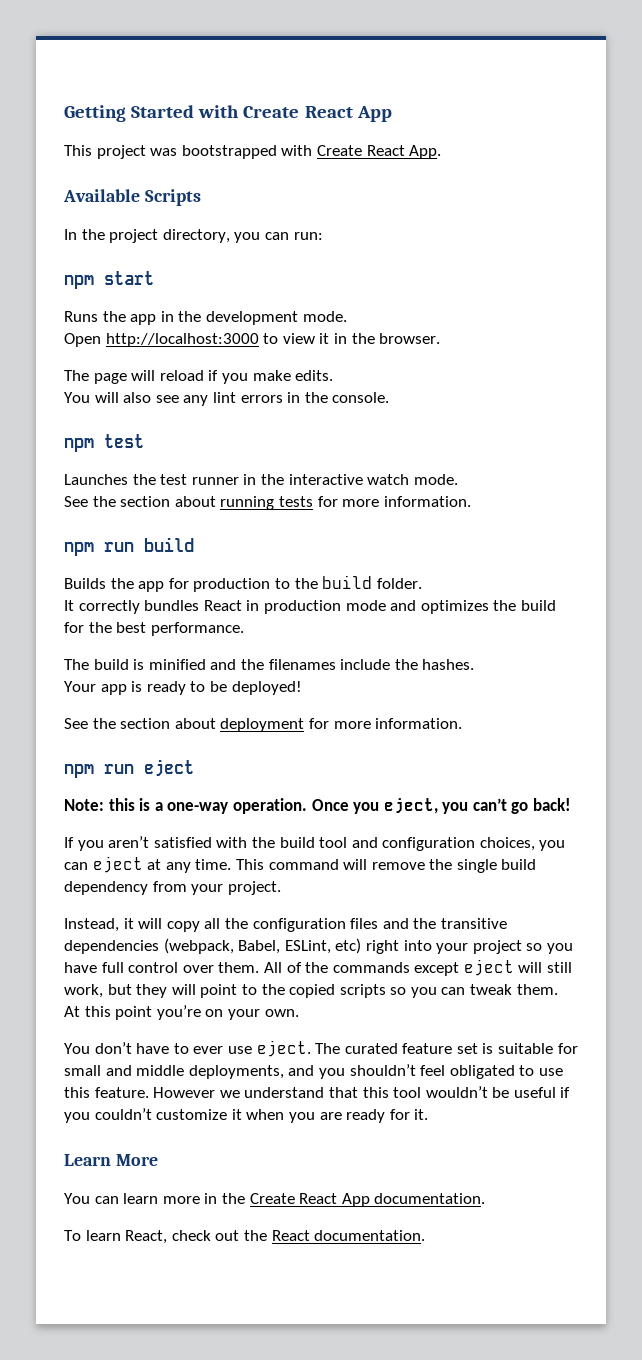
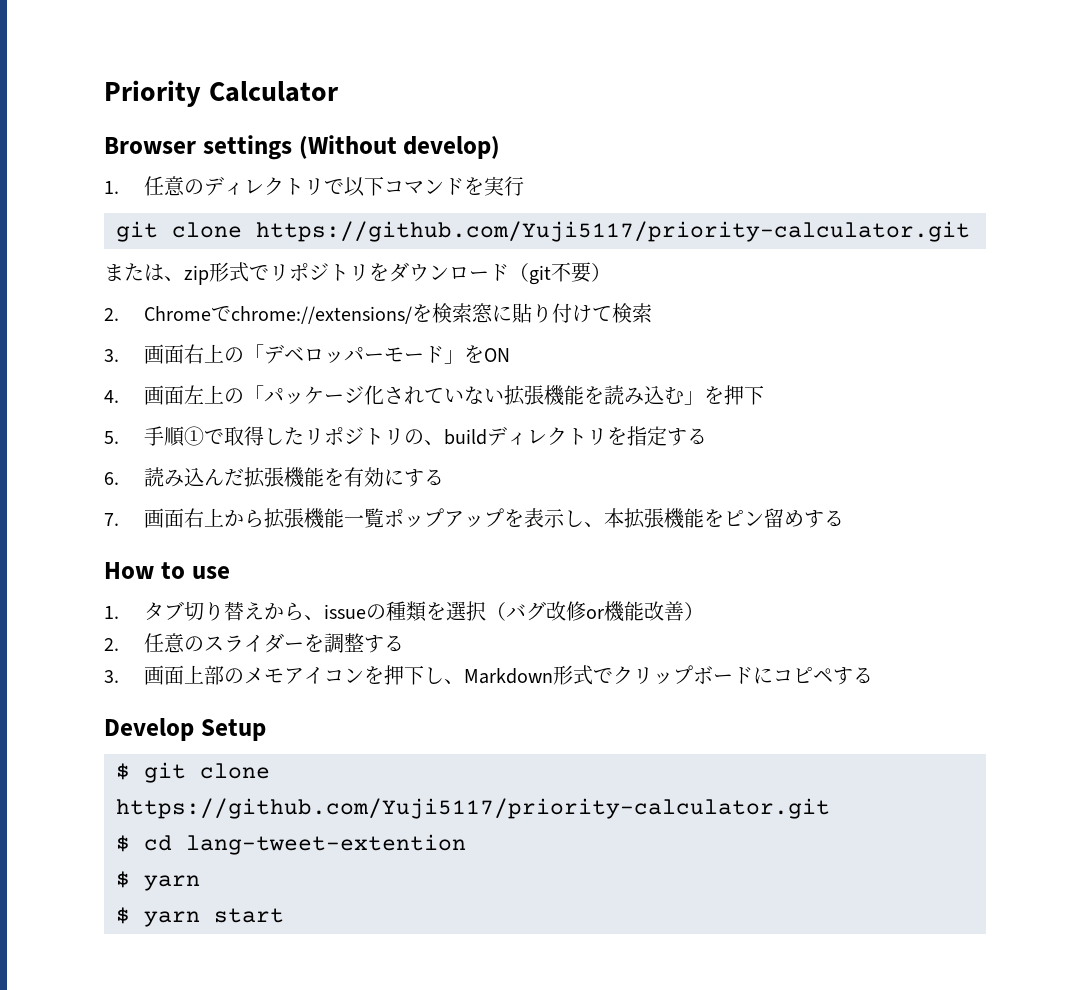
- Getting Started with Create React App
- This project was bootstrapped with Create React App.
- Available Scripts
- In the project directory, you can run:
- npm start
- Runs the app in the development mode.
- Open http://localhost:3000 to view it in the browser.
- The page will reload if you make edits.
- You will also see any lint errors in the console.
- npm test
- Launches the test runner in the interactive watch mode.
- See the section about running tests for more information.
- npm run build
- Builds the app for production to the build folder.
- It correctly bundles React in production mode and optimizes the build for the best performance.
- The build is minified and the filenames include the hashes.
- Your app is ready to be deployed!
- See the section about deployment for more information.
- npm run eject
- Note: this is a one-way operation. Once you eject, you can’t go back!
- If you aren’t satisfied with the build tool and configuration choices, you can eject at any time. This command will remove the single build dependency from your project.
- Instead, it will copy all the configuration files and the transitive dependencies (webpack, Babel, ESLint, etc) right into your project so you have full control over them. All of the commands except eject will still work, but they will point to the copied scripts so you can tweak them. At this point you’re on your own.
- You don’t have to ever use eject. The curated feature set is suitable for small and middle deployments, and you shouldn’t feel obligated to use this feature. However we understand that this tool wouldn’t be useful if you couldn’t customize it when you are ready for it.
- Learn More
- You can learn more in the Create React App documentation.
- To learn React, check out the React documentation.
+ Priority Calculator
+ Browser settings (Without develop)
+ 1.任意のディレクトリで以下コマンドを実行
+ git clone https://github.com/Yuji5117/priority-calculator.git
+ または、zip形式でリポジトリをダウンロード（git不要）
+ 2. Chromeでchrome://extensions/を検索窓に貼り付けて検索
+ 3.画面右上の「デベロッパーモード」をON
+ 4.画面左上の「パッケージ化されていない拡張機能を読み込む」を押下
+ 5.手順①で取得したリポジトリの、buildディレクトリを指定する
+ 6.読み込んだ拡張機能を有効にする
+ 7.画面右上から拡張機能一覧ポップアップを表示し、本拡張機能をピン留めする
+ How to use
+ 1.タブ切り替えから、issueの種類を選択（バグ改修or機能改善）
+ 2.任意のスライダーを調整する
+ 3.画面上部のメモアイコンを押下し、Markdown形式でクリップボードにコピペする
+ Develop Setup
+ $ git clone https://github.com/Yuji5117/priority-calculator.git
+ $ cd lang-tweet-extention
+ $ yarn
+ $ yarn start

